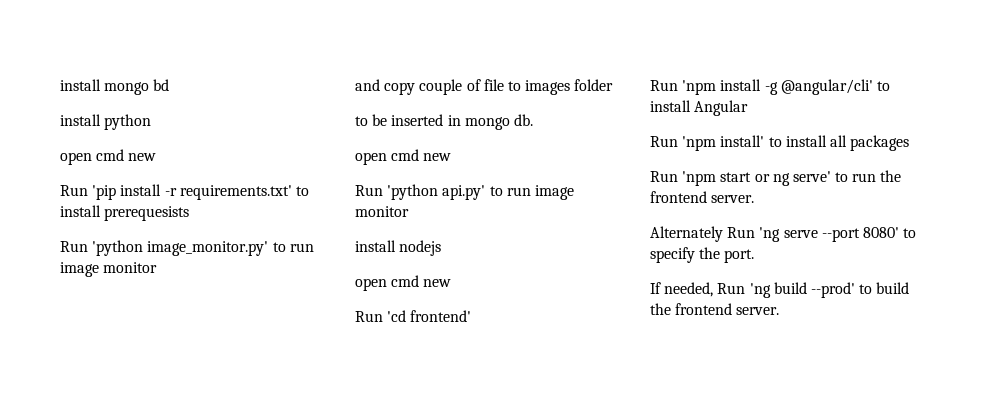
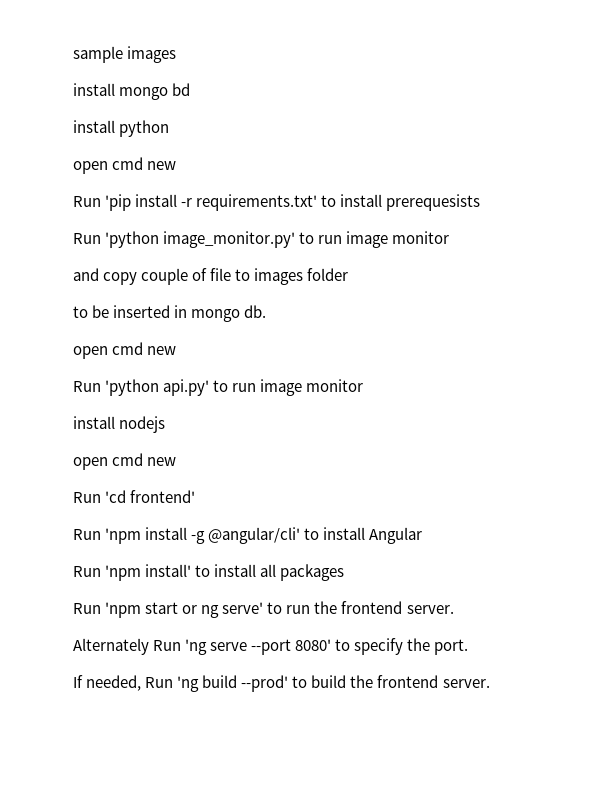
+ sample images

